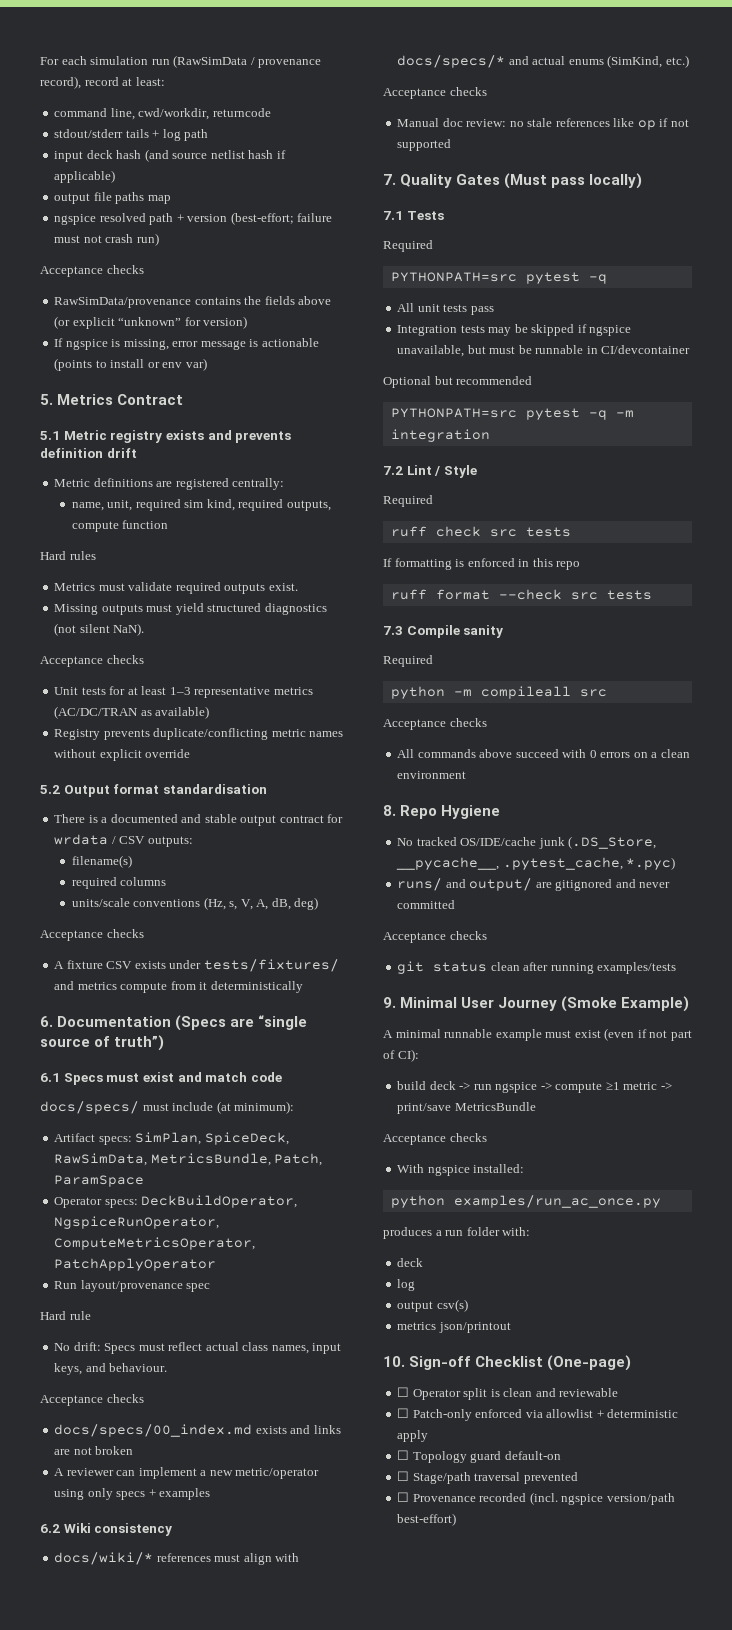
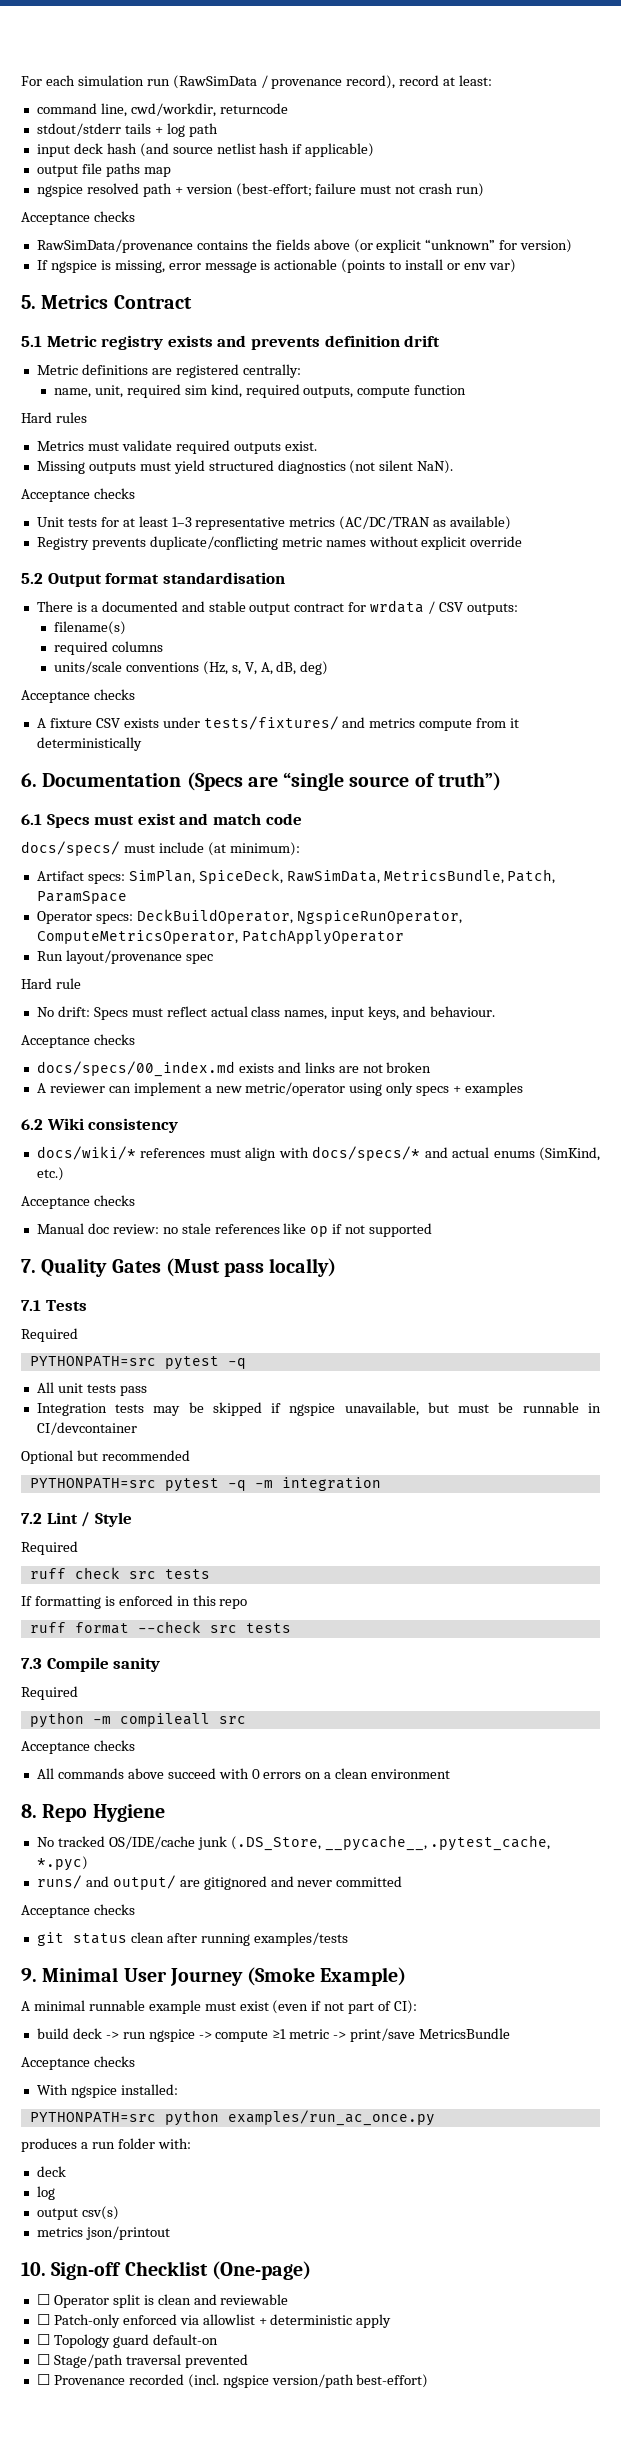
- python examples/run_ac_once.py
+ PYTHONPATH=src python examples/run_ac_once.py

